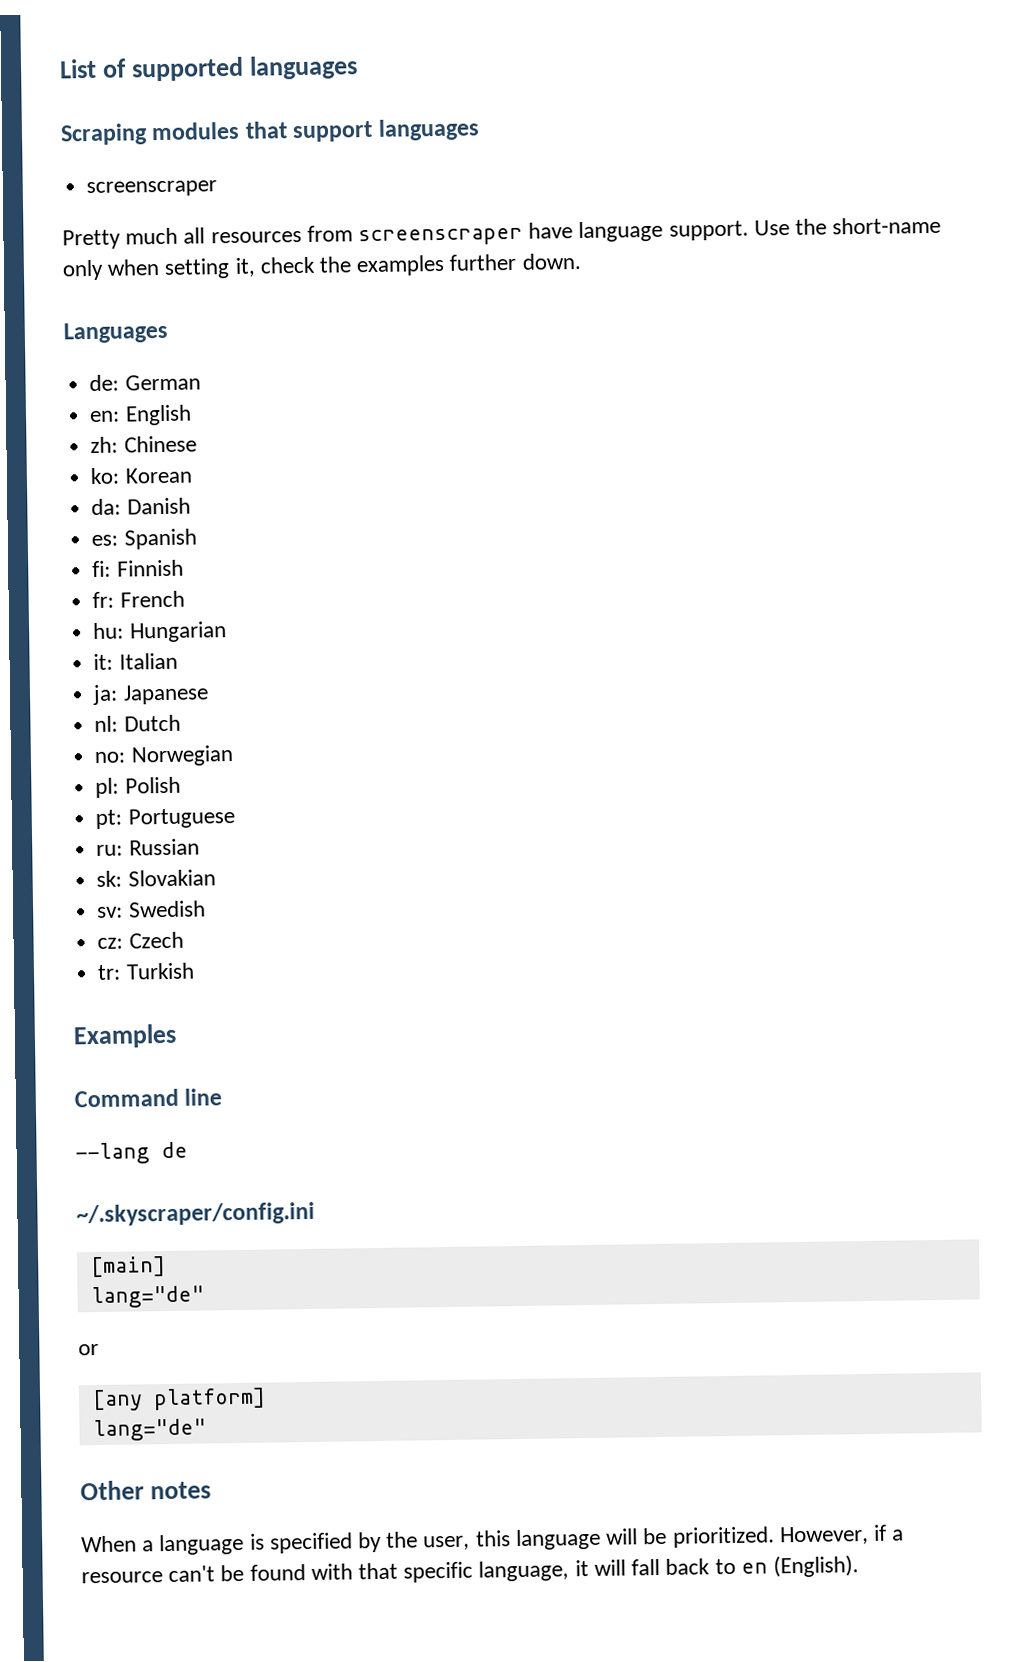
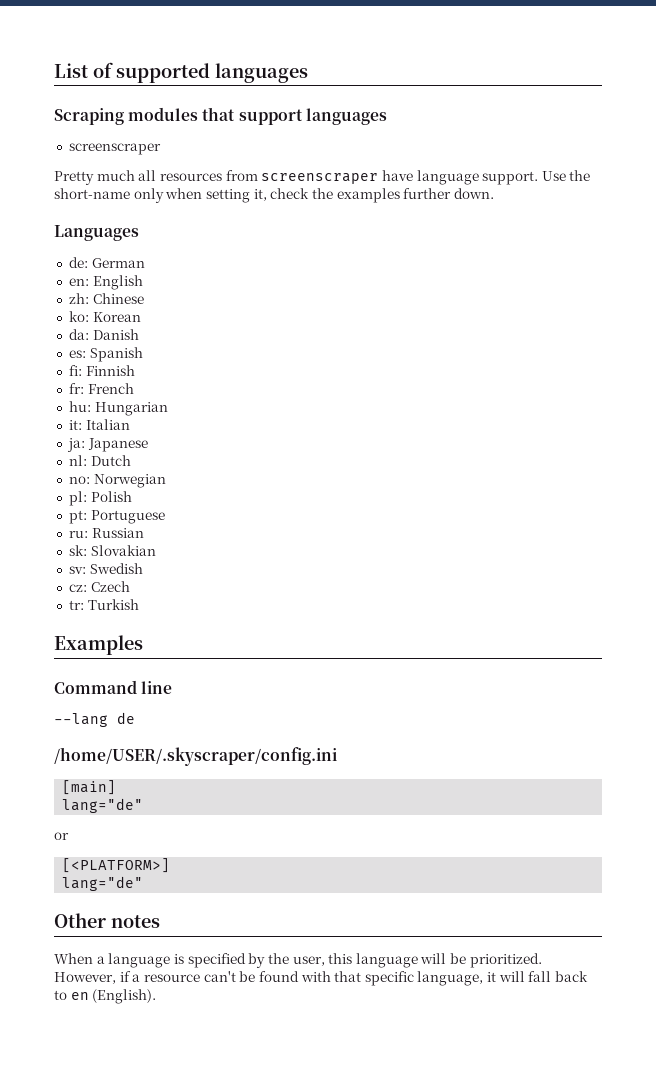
- ~/.skyscraper/config.ini
+ /home/USER/.skyscraper/config.ini
- [any platform]
+ [<PLATFORM>]

